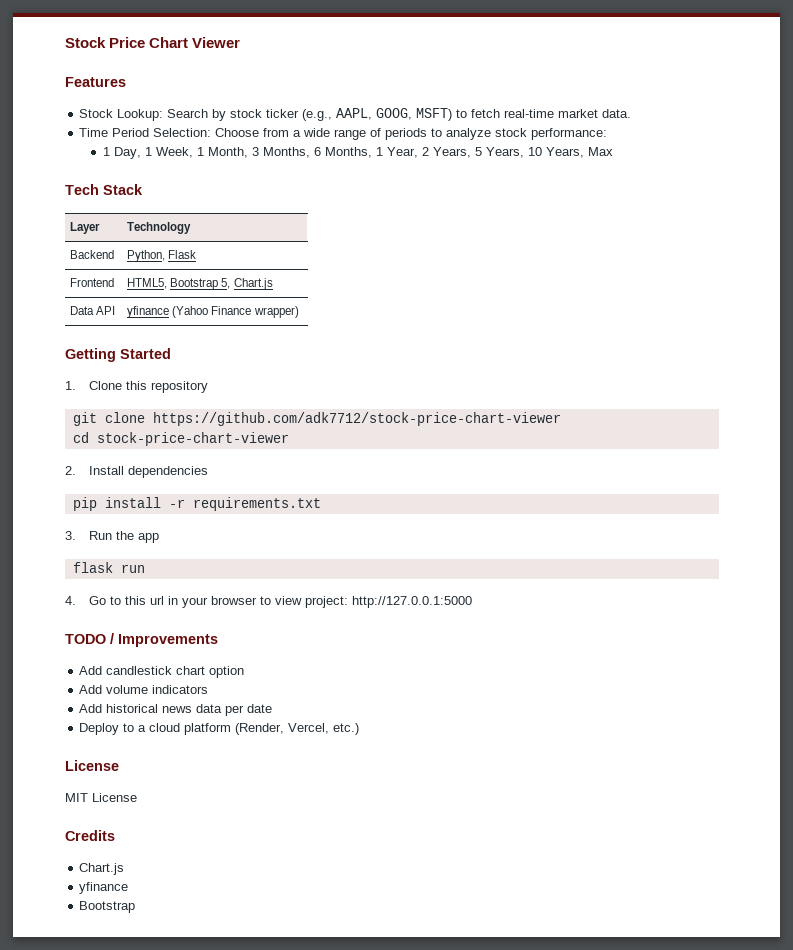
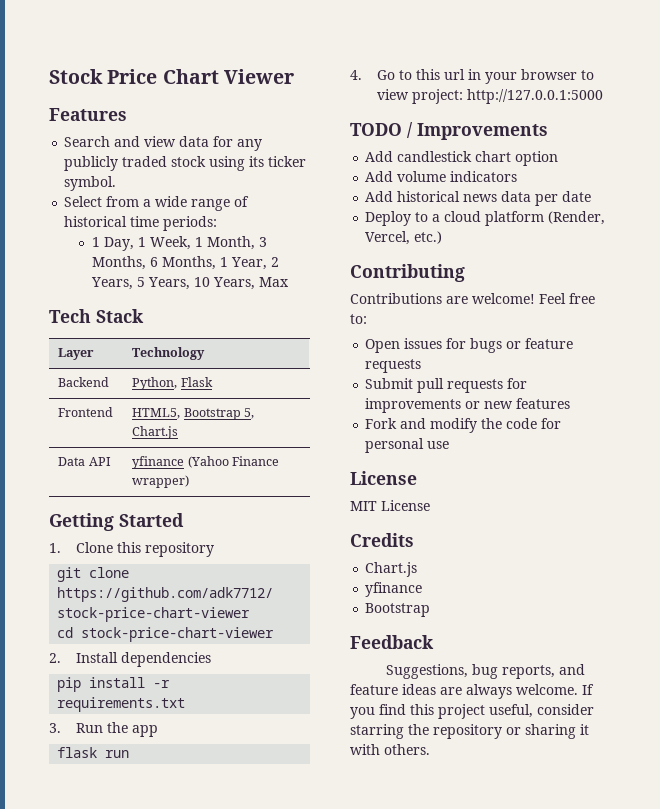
- Stock Lookup: Search by stock ticker (e.g., AAPL, GOOG, MSFT) to fetch real-time market data.
- Time Period Selection: Choose from a wide range of periods to analyze stock performance:
+ Search and view data for any publicly traded stock using its ticker symbol.
+ Select from a wide range of historical time periods:
+ Contributing
+ Contributions are welcome! Feel free to:
+ Open issues for bugs or feature requests
+ Submit pull requests for improvements or new features
+ Fork and modify the code for personal use
+ Feedback
+ Suggestions, bug reports, and feature ideas are always welcome. If you find this project useful, consider starring the repository or sharing it with others.

